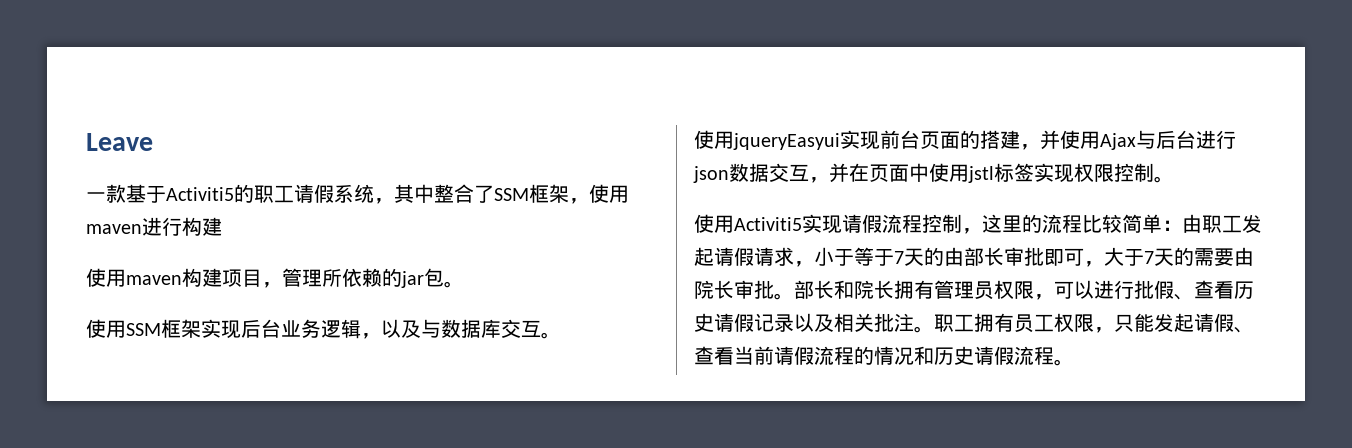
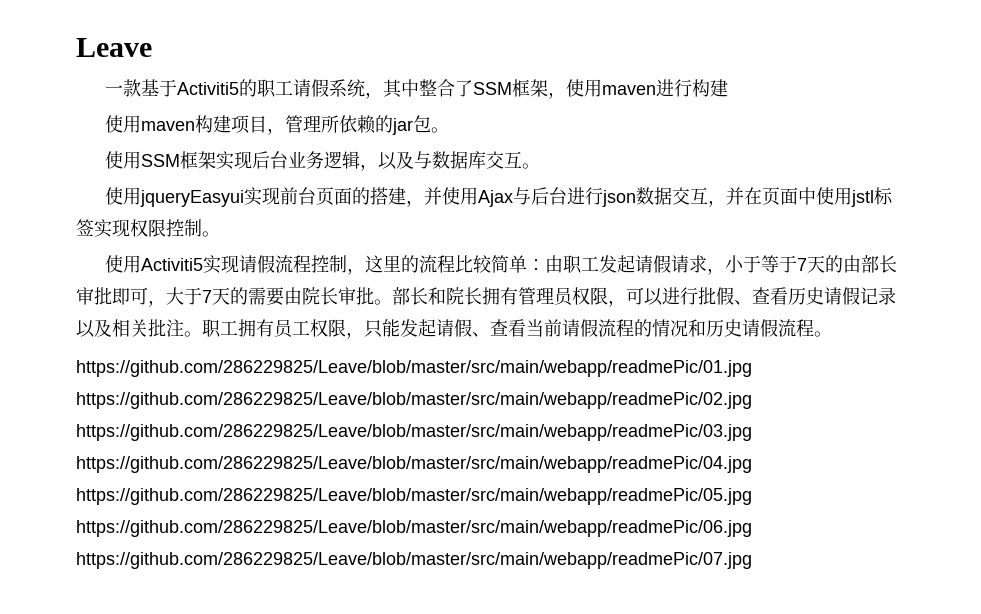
+ https://github.com/286229825/Leave/blob/master/src/main/webapp/readmePic/01.jpg https://github.com/286229825/Leave/blob/master/src/main/webapp/readmePic/02.jpg https://github.com/286229825/Leave/blob/master/src/main/webapp/readmePic/03.jpg https://github.com/286229825/Leave/blob/master/src/main/webapp/readmePic/04.jpg https://github.com/286229825/Leave/blob/master/src/main/webapp/readmePic/05.jpg https://github.com/286229825/Leave/blob/master/src/main/webapp/readmePic/06.jpg https://github.com/286229825/Leave/blob/master/src/main/webapp/readmePic/07.jpg

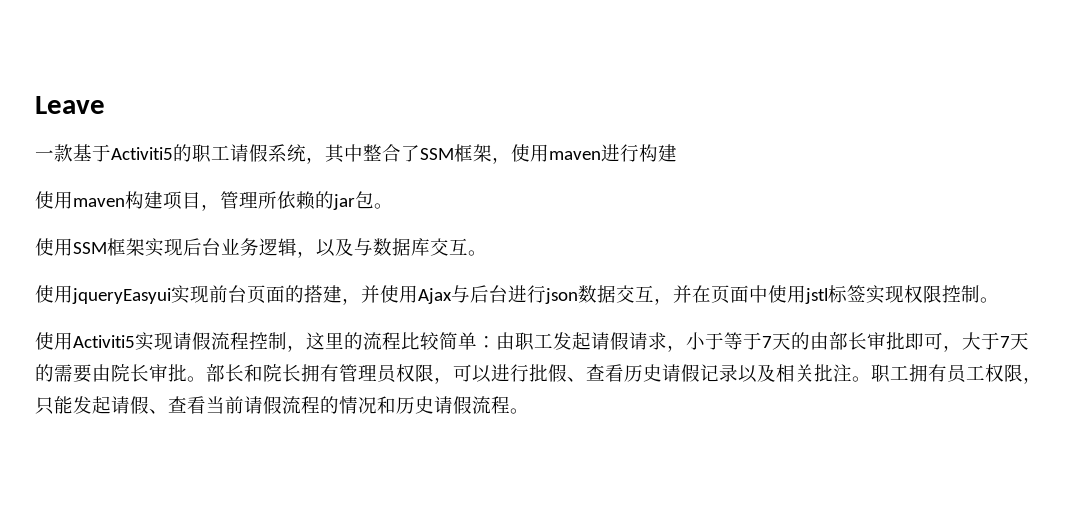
- https://github.com/286229825/Leave/blob/master/src/main/webapp/readmePic/01.jpg https://github.com/286229825/Leave/blob/master/src/main/webapp/readmePic/02.jpg https://github.com/286229825/Leave/blob/master/src/main/webapp/readmePic/03.jpg https://github.com/286229825/Leave/blob/master/src/main/webapp/readmePic/04.jpg https://github.com/286229825/Leave/blob/master/src/main/webapp/readmePic/05.jpg https://github.com/286229825/Leave/blob/master/src/main/webapp/readmePic/06.jpg https://github.com/286229825/Leave/blob/master/src/main/webapp/readmePic/07.jpg

